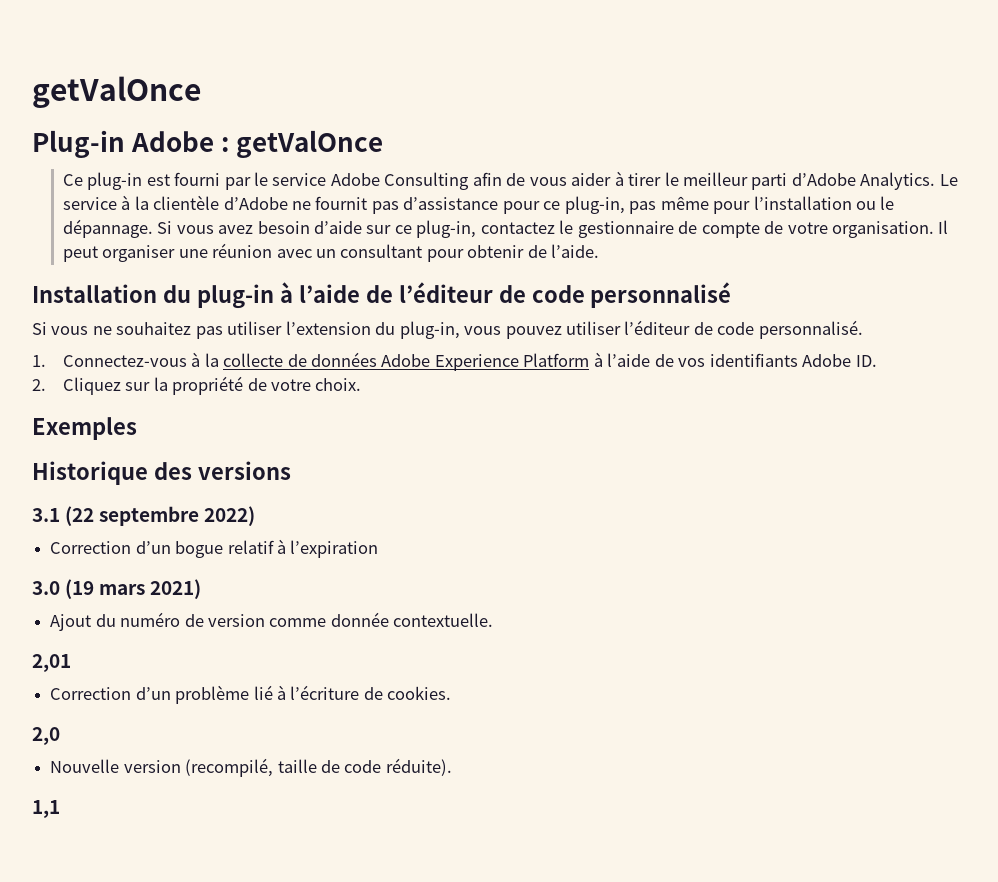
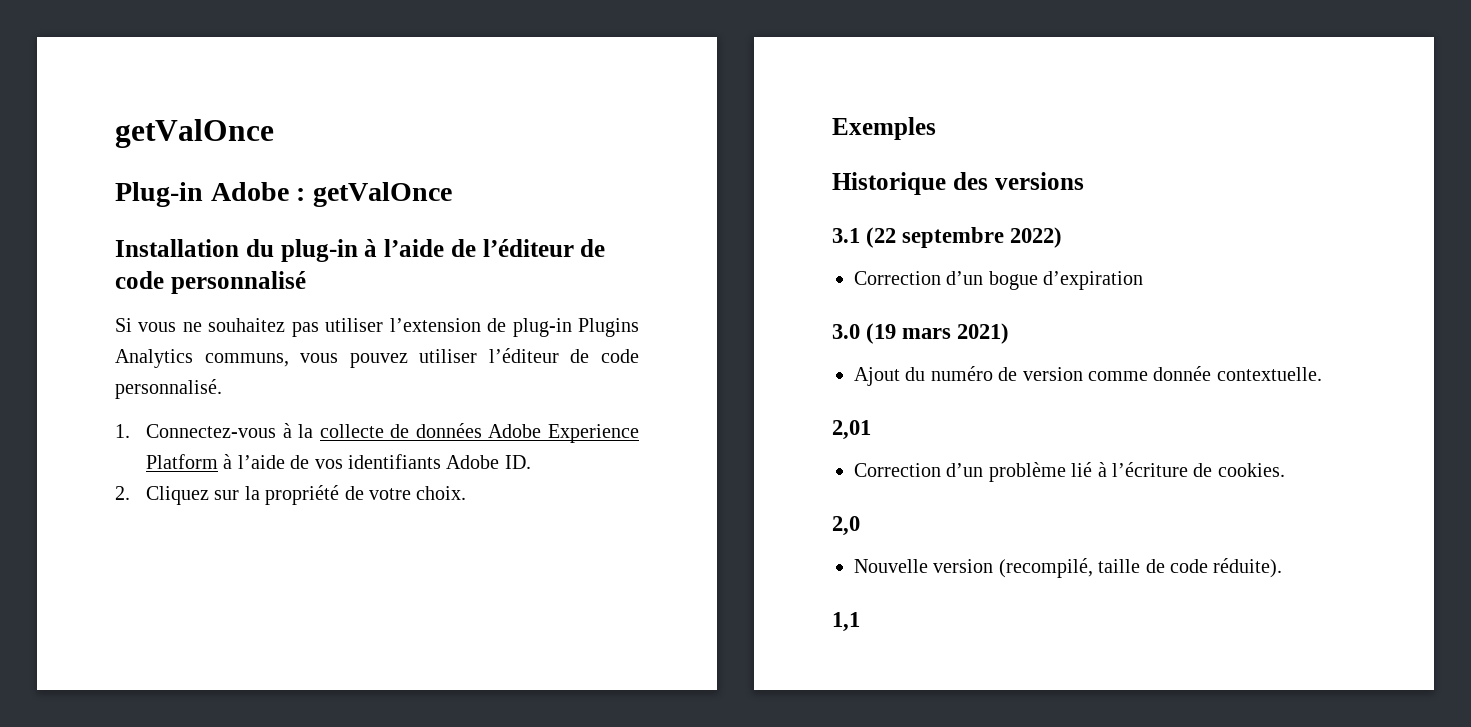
- Ce plug-in est fourni par le service Adobe Consulting afin de vous aider à tirer le meilleur parti d’Adobe Analytics. Le service à la clientèle d’Adobe ne fournit pas d’assistance pour ce plug-in, pas même pour l’installation ou le dépannage. Si vous avez besoin d’aide sur ce plug-in, contactez le gestionnaire de compte de votre organisation. Il peut organiser une réunion avec un consultant pour obtenir de l’aide.
- Si vous ne souhaitez pas utiliser l’extension du plug-in, vous pouvez utiliser l’éditeur de code personnalisé.
+ Si vous ne souhaitez pas utiliser l’extension de plug-in Plugins Analytics communs, vous pouvez utiliser l’éditeur de code personnalisé.
- Correction d’un bogue relatif à l’expiration
+ Correction d’un bogue d’expiration

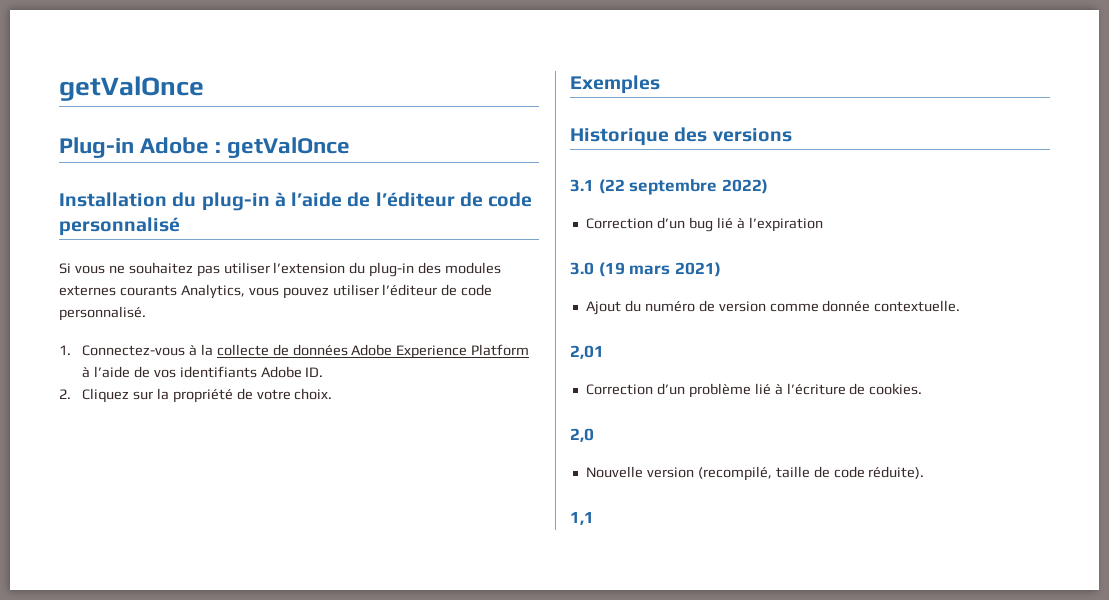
- Si vous ne souhaitez pas utiliser l’extension de plug-in Plugins Analytics communs, vous pouvez utiliser l’éditeur de code personnalisé.
+ Si vous ne souhaitez pas utiliser l’extension du plug-in des modules externes courants Analytics, vous pouvez utiliser l’éditeur de code personnalisé.
- Correction d’un bogue d’expiration
+ Correction d’un bug lié à l’expiration

